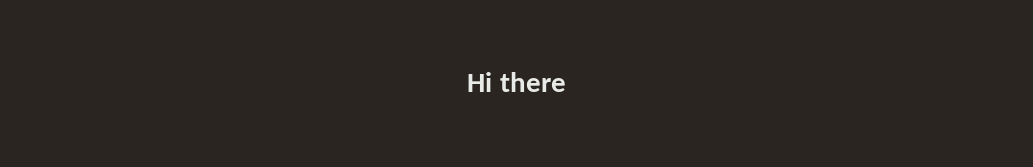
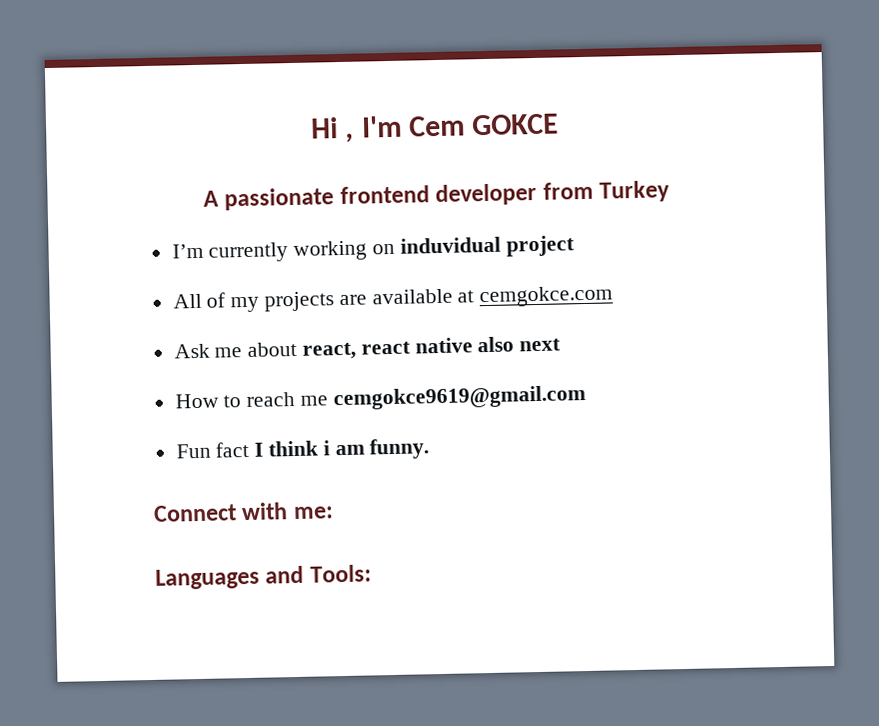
- Hi there
+ Hi , I'm Cem GOKCE
+ A passionate frontend developer from Turkey
+ I’m currently working on induvidual project
+ All of my projects are available at cemgokce.com
+ Ask me about react, react native also next
+ How to reach me cemgokce9619@gmail.com
+ Fun fact I think i am funny.
+ Connect with me:
+ Languages and Tools:

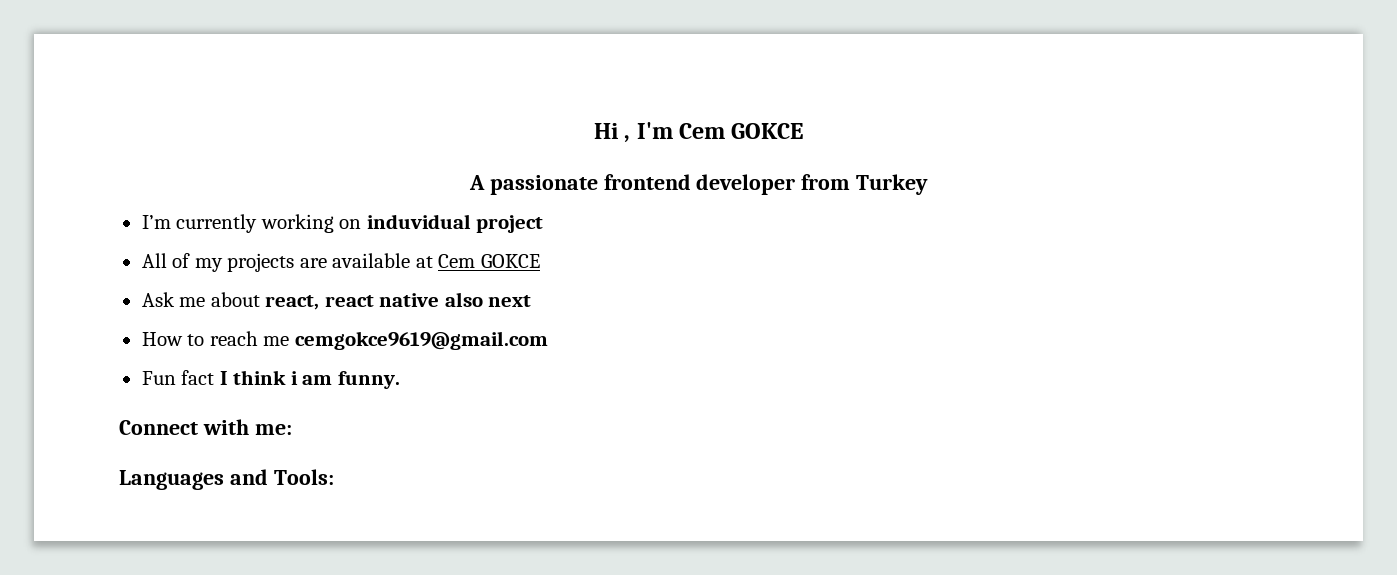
- All of my projects are available at cemgokce.com
+ All of my projects are available at Cem GOKCE

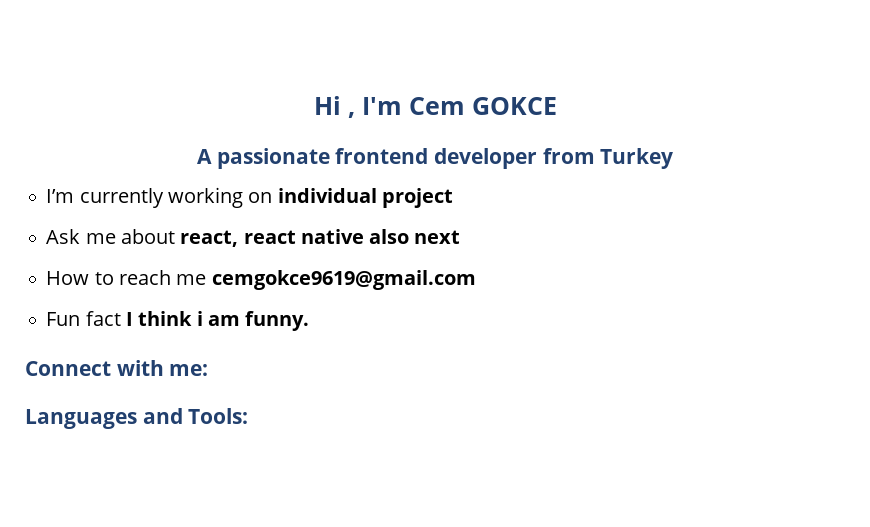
- I’m currently working on induvidual project
+ I’m currently working on individual project
- All of my projects are available at Cem GOKCE

